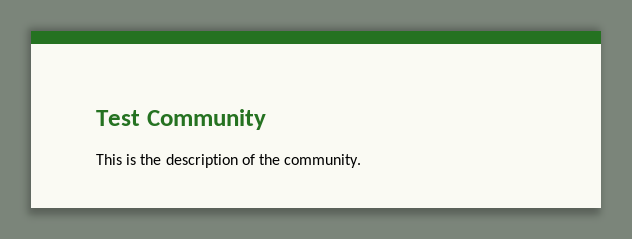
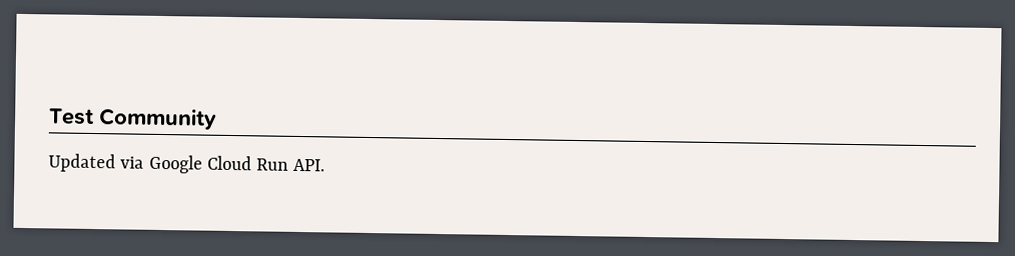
- This is the description of the community.
+ Updated via Google Cloud Run API.

